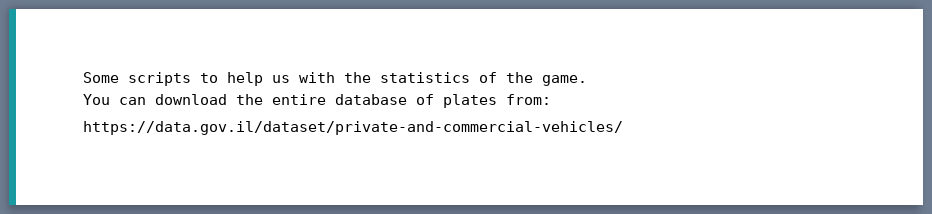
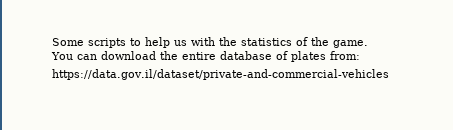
- https://data.gov.il/dataset/private-and-commercial-vehicles/
+ https://data.gov.il/dataset/private-and-commercial-vehicles

